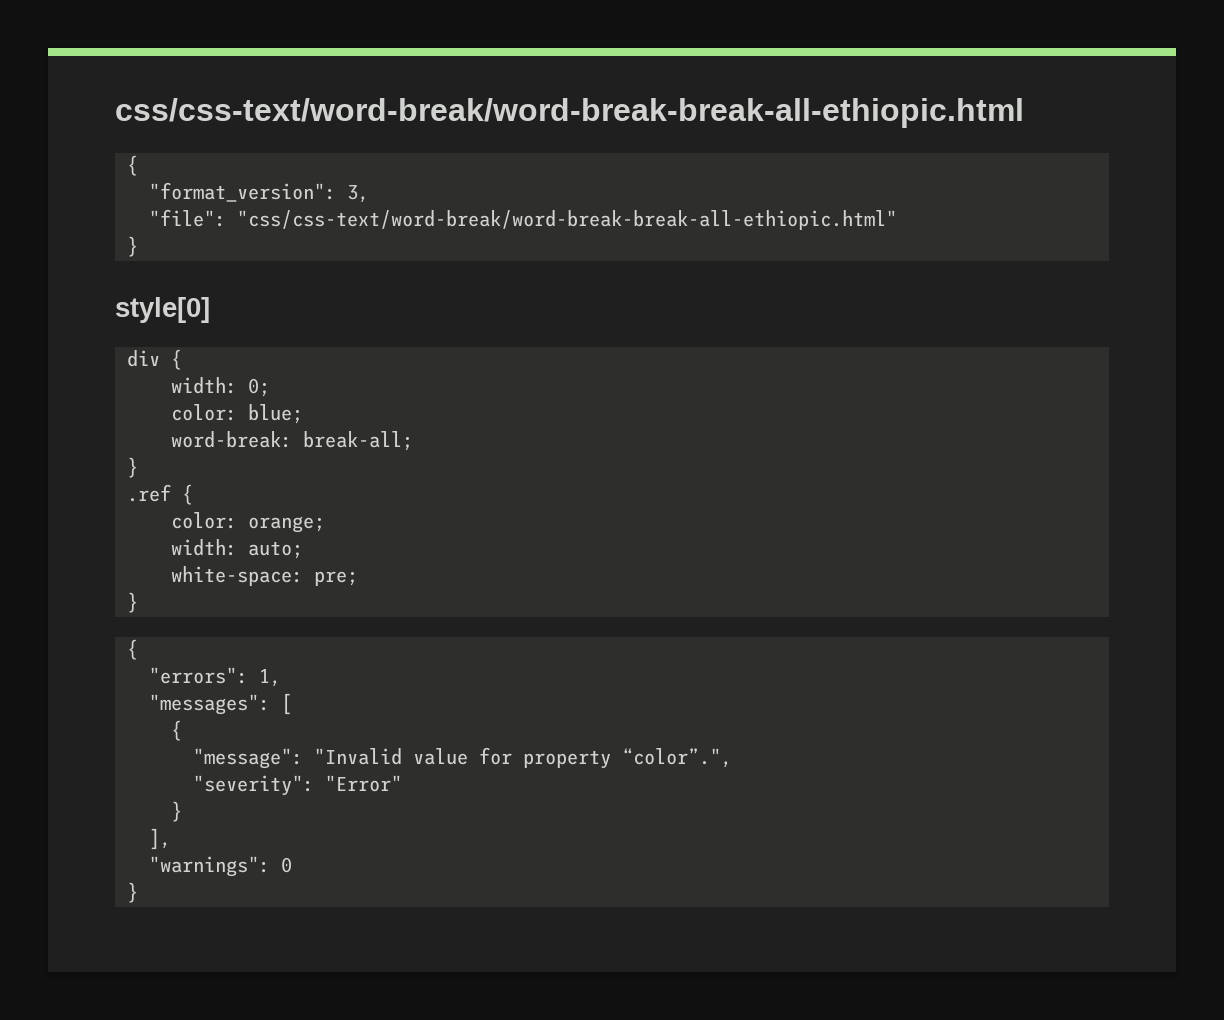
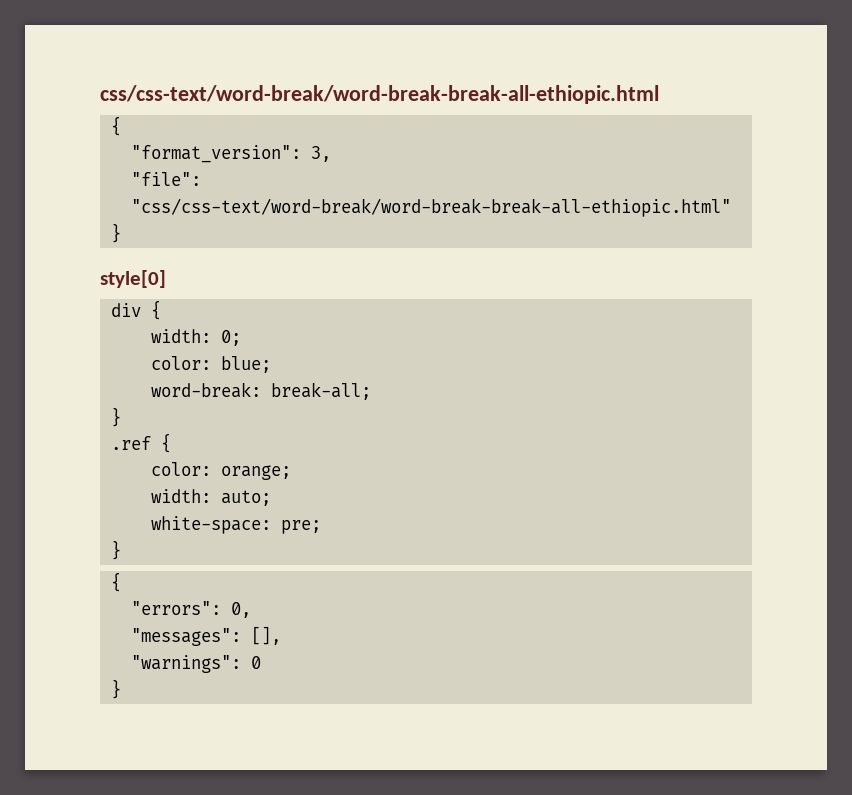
- "errors": 1,
+ "errors": 0,
- "messages": [
- {
- "message": "Invalid value for property “color”.",
- "severity": "Error"
- }
- ],
+ "messages": [],

